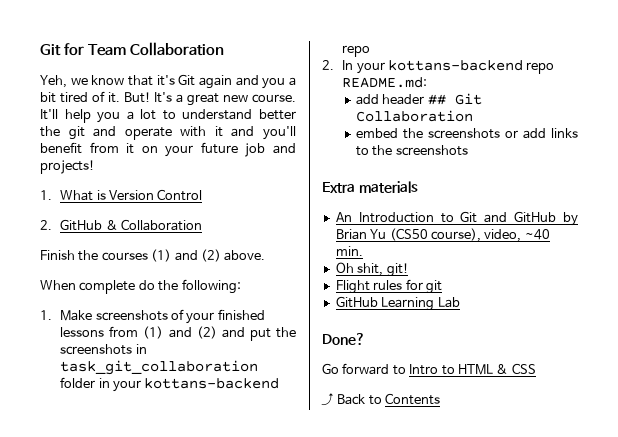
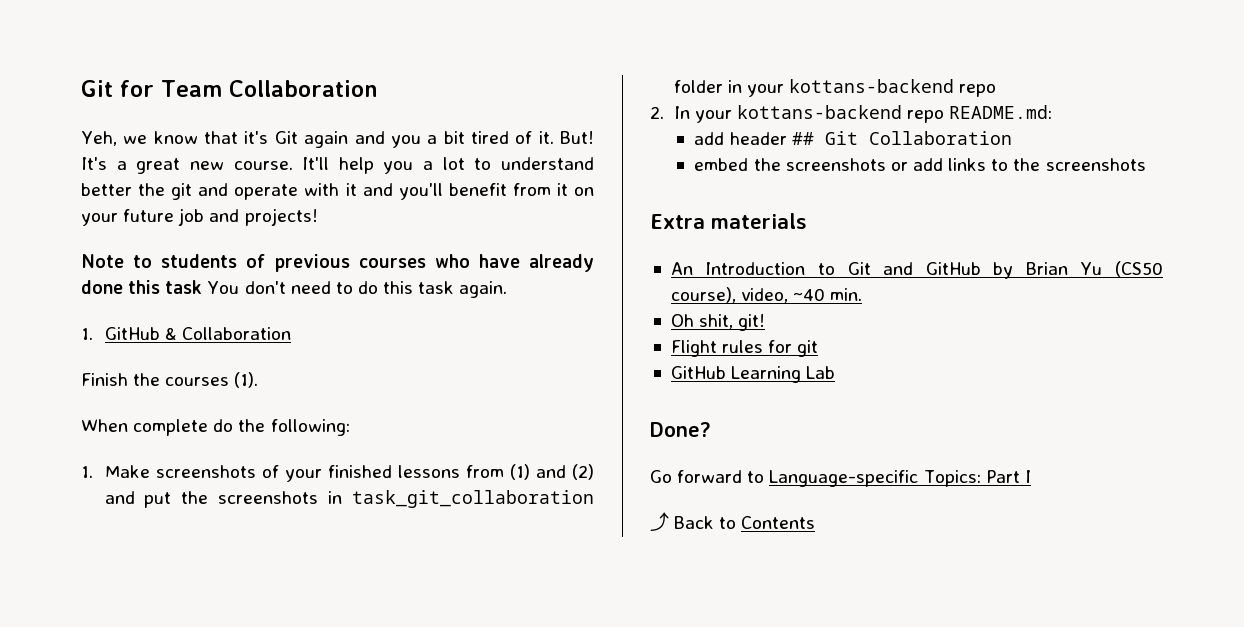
- 1. What is Version Control
- 2. GitHub & Collaboration
+ Note to students of previous courses who have already done this task You don't need to do this task again.
+ 1. GitHub & Collaboration
- Finish the courses (1) and (2) above.
+ Finish the courses (1).
- Go forward to Intro to HTML & CSS
+ Go forward to Language-specific Topics: Part I

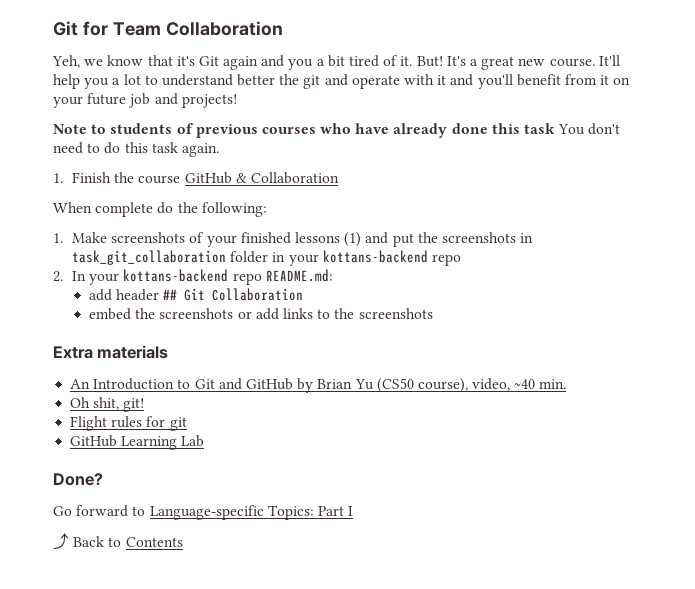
- 1. GitHub & Collaboration
+ 1. Finish the course GitHub & Collaboration
- Finish the courses (1).
- 1. Make screenshots of your finished lessons from (1) and (2) and put the screenshots in task_git_collaboration folder in your kottans-backend repo
+ 1. Make screenshots of your finished lessons (1) and put the screenshots in task_git_collaboration folder in your kottans-backend repo

